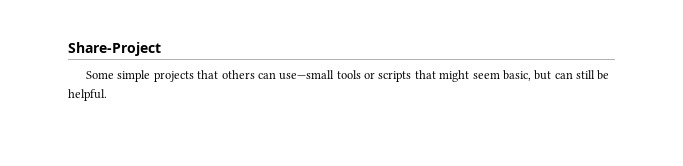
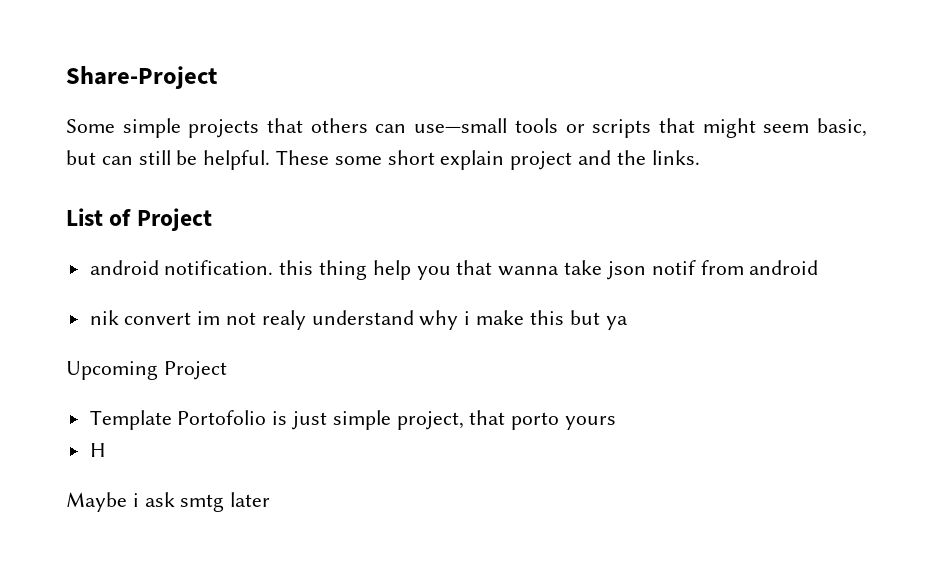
+ These some short explain project and the links.
+ List of Project
+ android notification. this thing help you that wanna take json notif from android
+ nik convert im not realy understand why i make this but ya
+ Upcoming Project
+ Template Portofolio is just simple project, that porto yours
+ H
+ Maybe i ask smtg later

